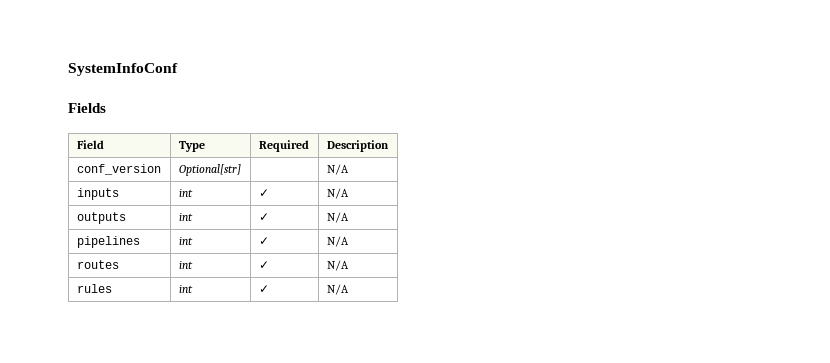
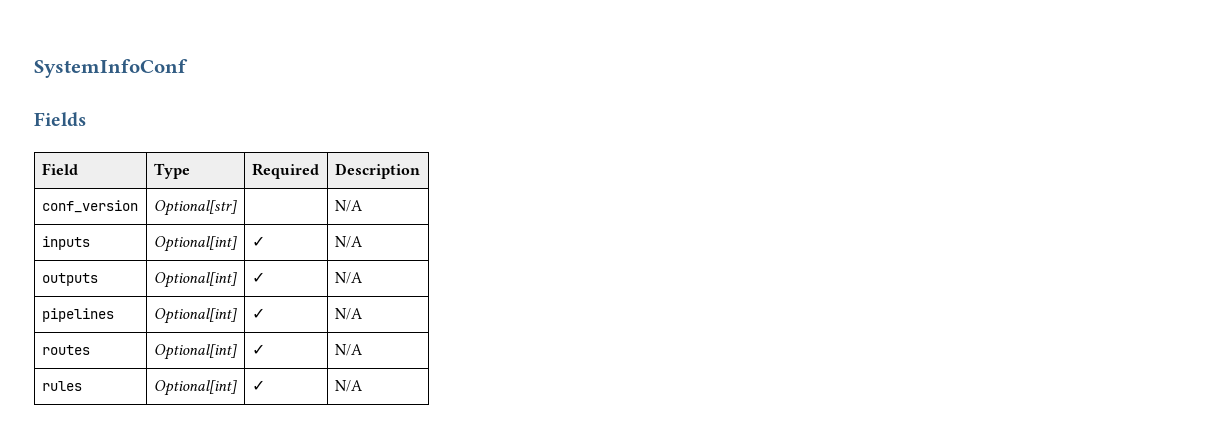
- inputs | int | ✓ | N/A
+ inputs | Optional[int] | ✓ | N/A
- outputs | int | ✓ | N/A
+ outputs | Optional[int] | ✓ | N/A
- pipelines | int | ✓ | N/A
+ pipelines | Optional[int] | ✓ | N/A
- routes | int | ✓ | N/A
+ routes | Optional[int] | ✓ | N/A
- rules | int | ✓ | N/A
+ rules | Optional[int] | ✓ | N/A

